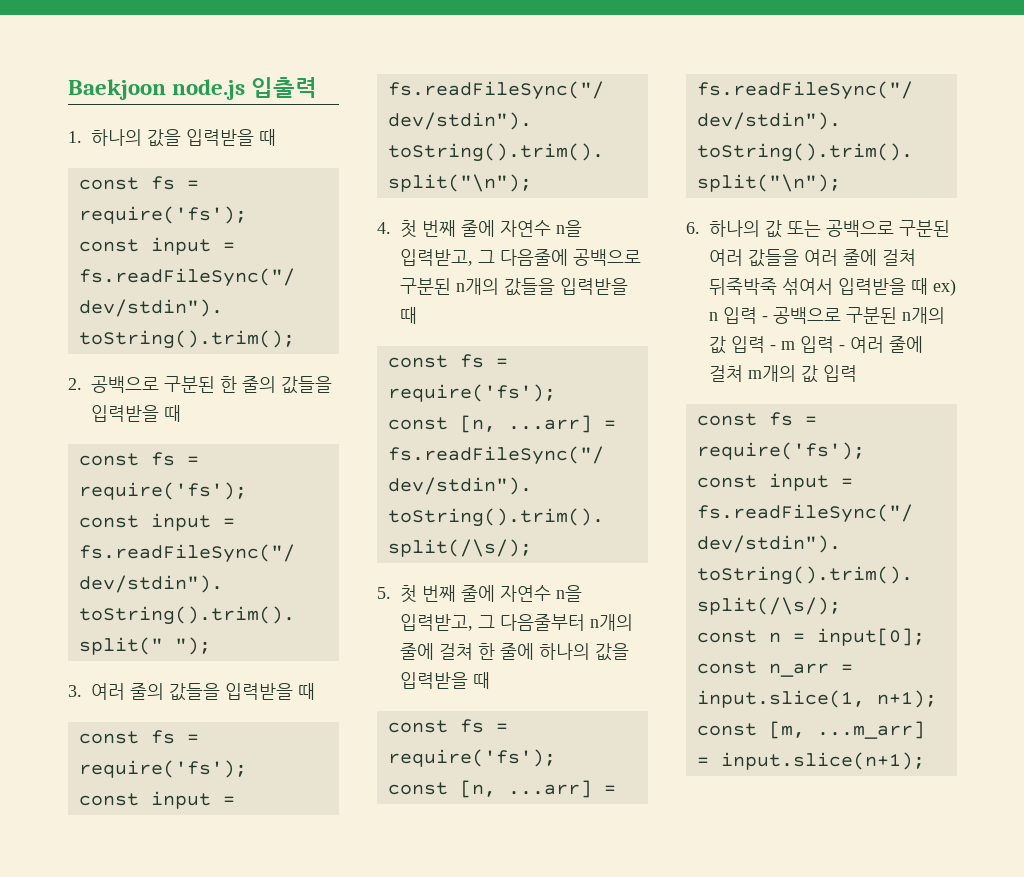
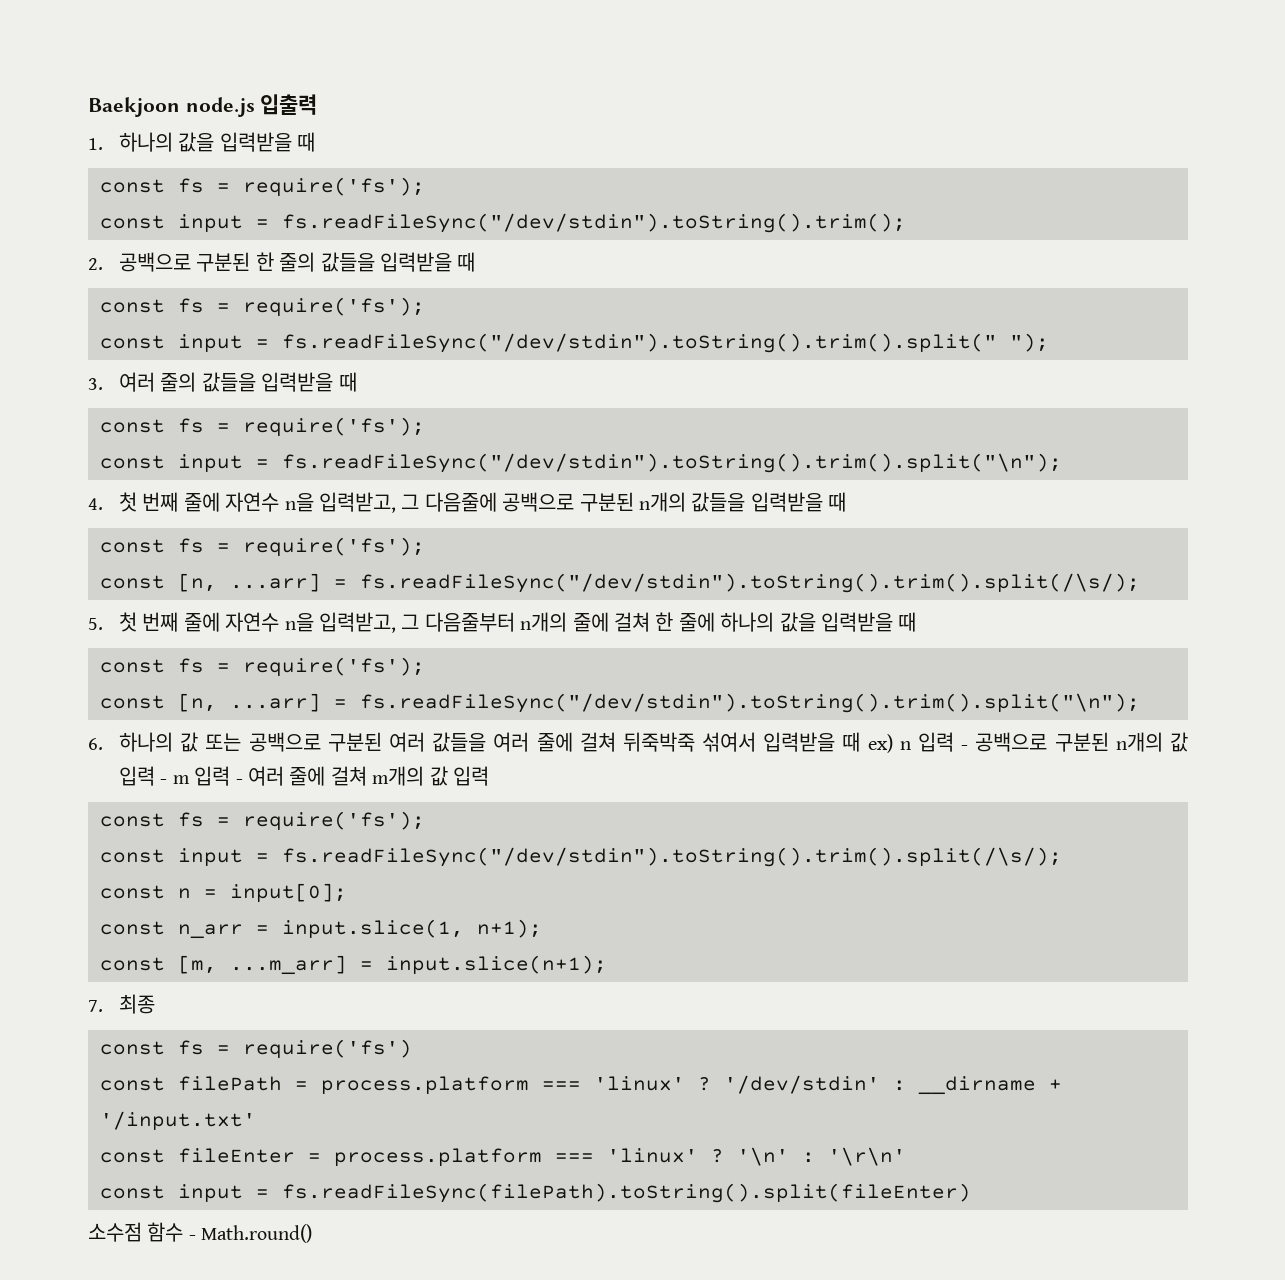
+ 7. 최종
+ const fs = require('fs')
+ const filePath = process.platform === 'linux' ? '/dev/stdin' : __dirname + '/input.txt'
+ const fileEnter = process.platform === 'linux' ? '\n' : '\r\n'
+ const input = fs.readFileSync(filePath).toString().split(fileEnter)
+ 소수점 함수 - Math.round()

